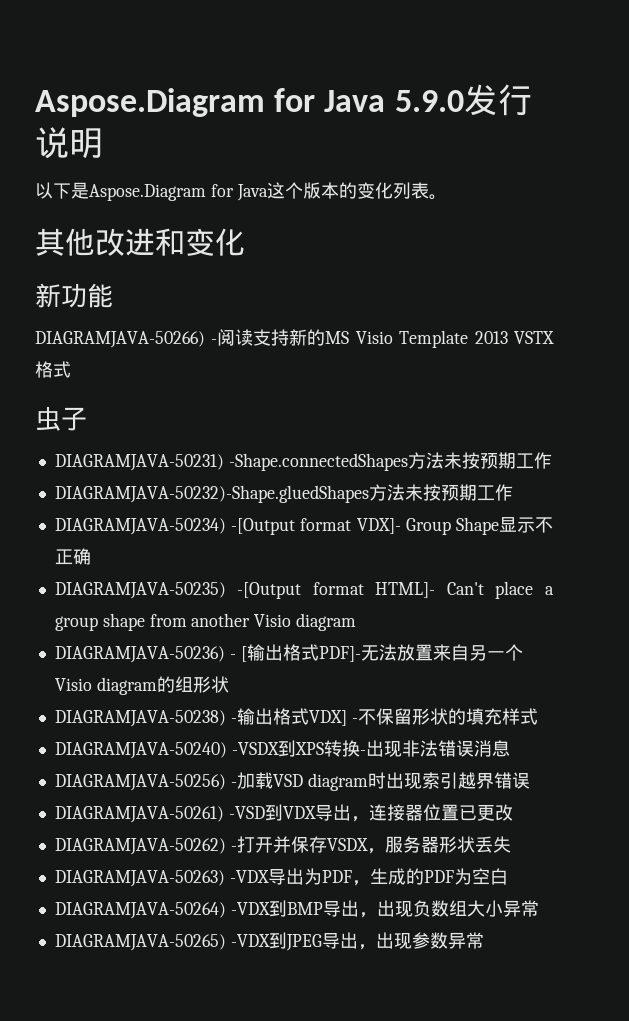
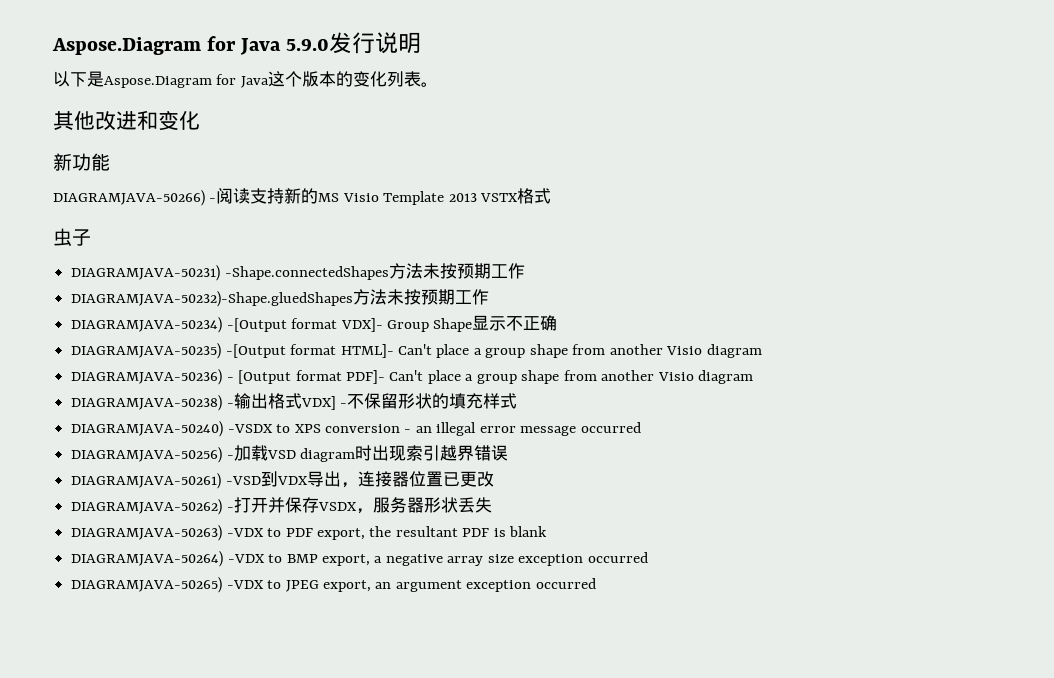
- DIAGRAMJAVA-50236) - [输出格式PDF]-无法放置来自另一个Visio diagram的组形状
+ DIAGRAMJAVA-50236) - [Output format PDF]- Can't place a group shape from another Visio diagram
- DIAGRAMJAVA-50240) -VSDX到XPS转换-出现非法错误消息
+ DIAGRAMJAVA-50240) -VSDX to XPS conversion - an illegal error message occurred
- DIAGRAMJAVA-50263) -VDX导出为PDF，生成的PDF为空白
- DIAGRAMJAVA-50264) -VDX到BMP导出，出现负数组大小异常
- DIAGRAMJAVA-50265) -VDX到JPEG导出，出现参数异常
+ DIAGRAMJAVA-50263) -VDX to PDF export, the resultant PDF is blank
+ DIAGRAMJAVA-50264) -VDX to BMP export, a negative array size exception occurred
+ DIAGRAMJAVA-50265) -VDX to JPEG export, an argument exception occurred

